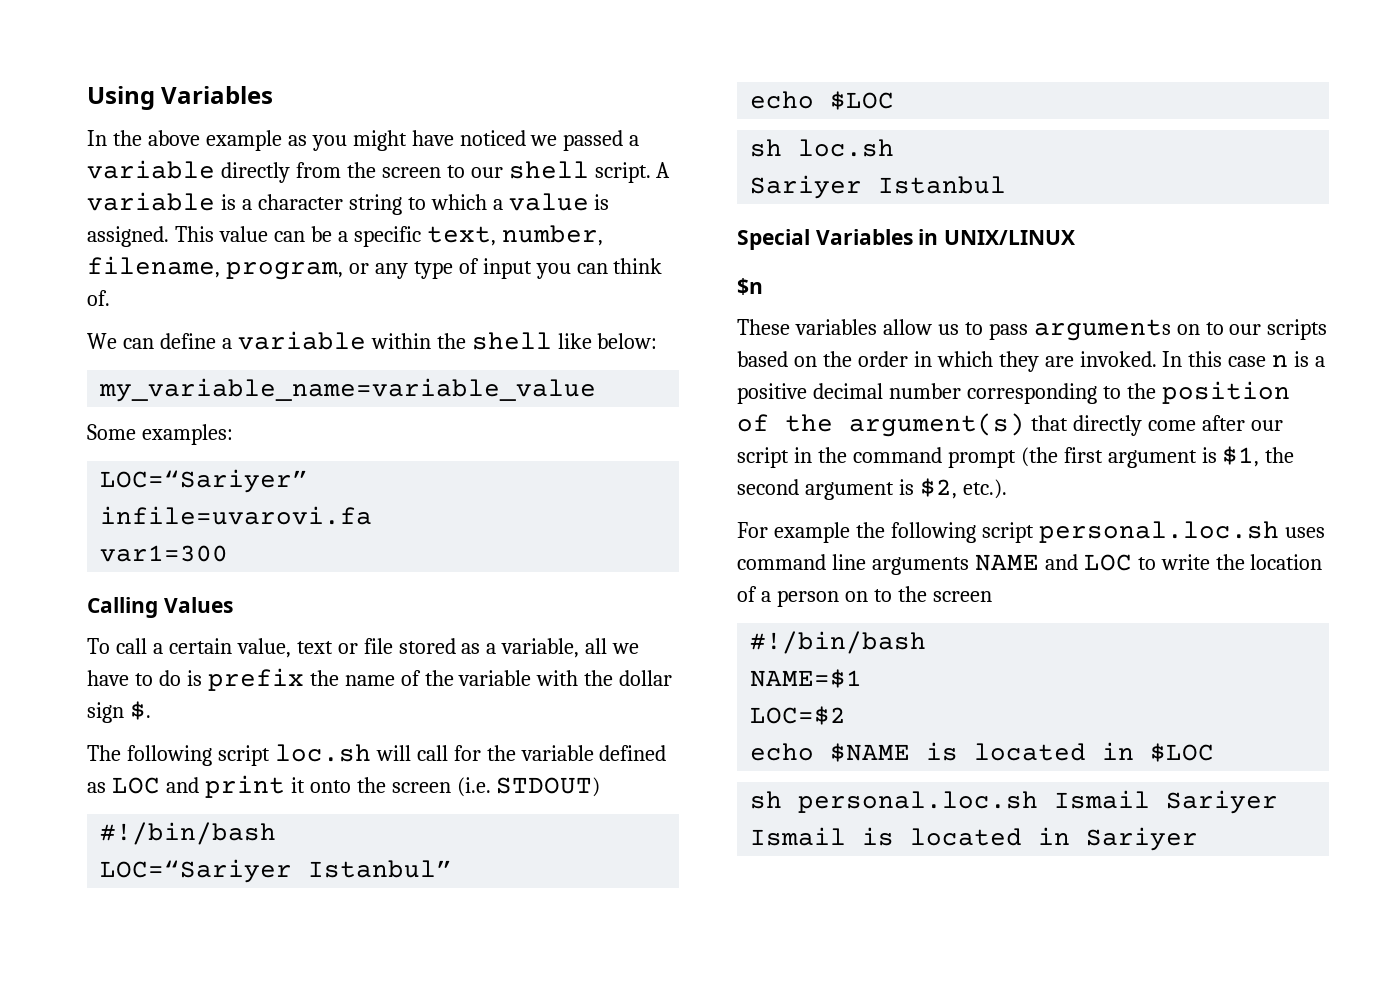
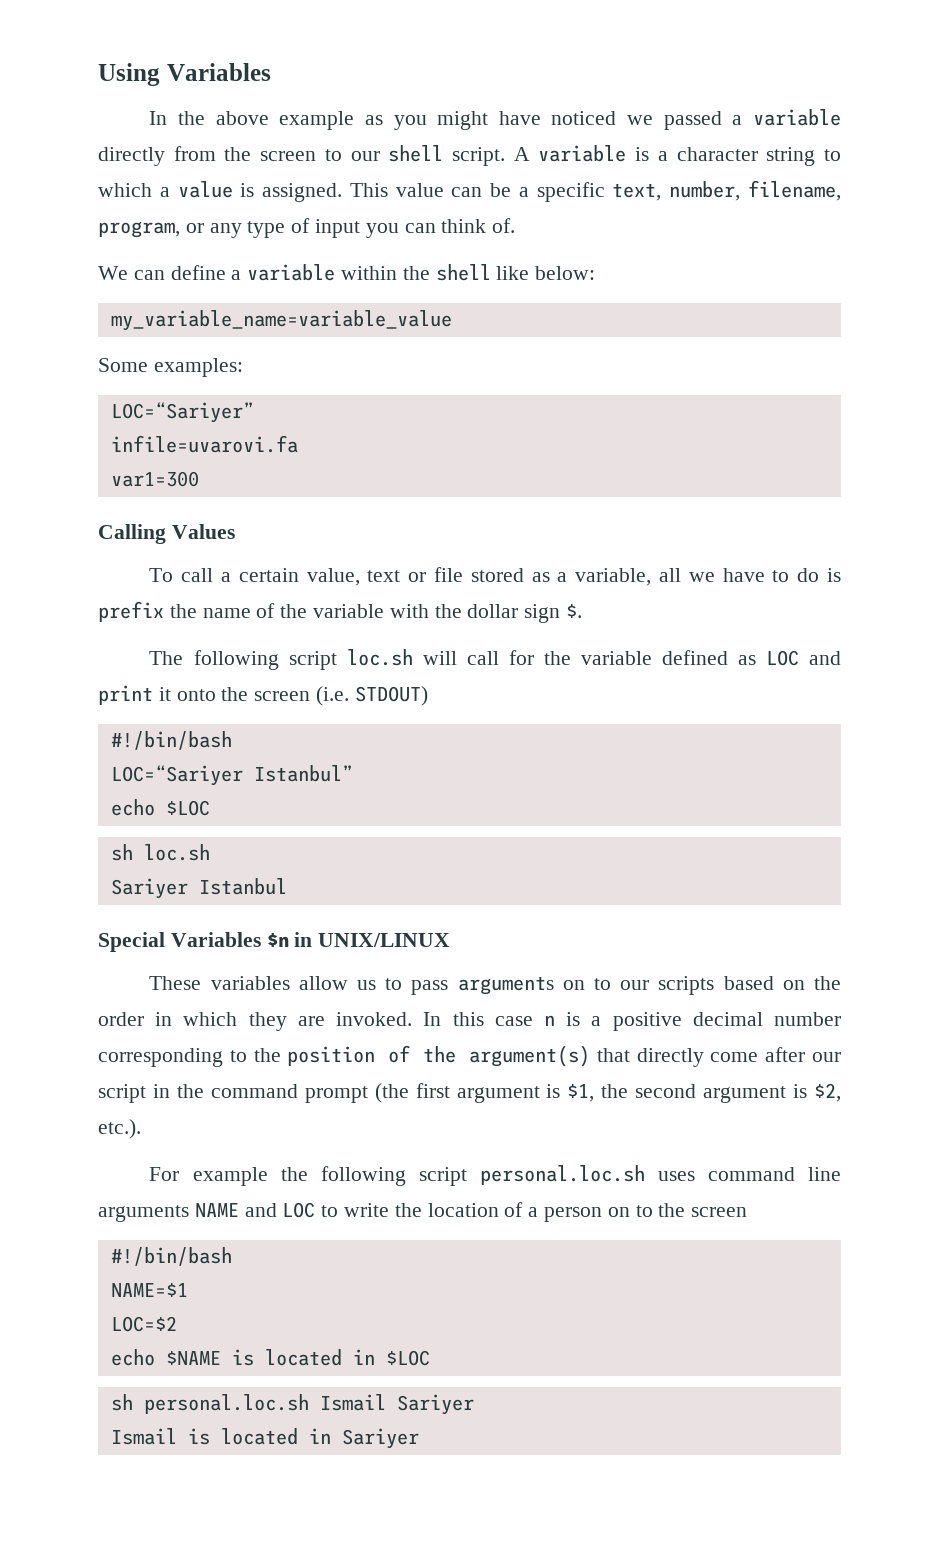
- Special Variables in UNIX/LINUX
+ Special Variables $n in UNIX/LINUX
- $n

